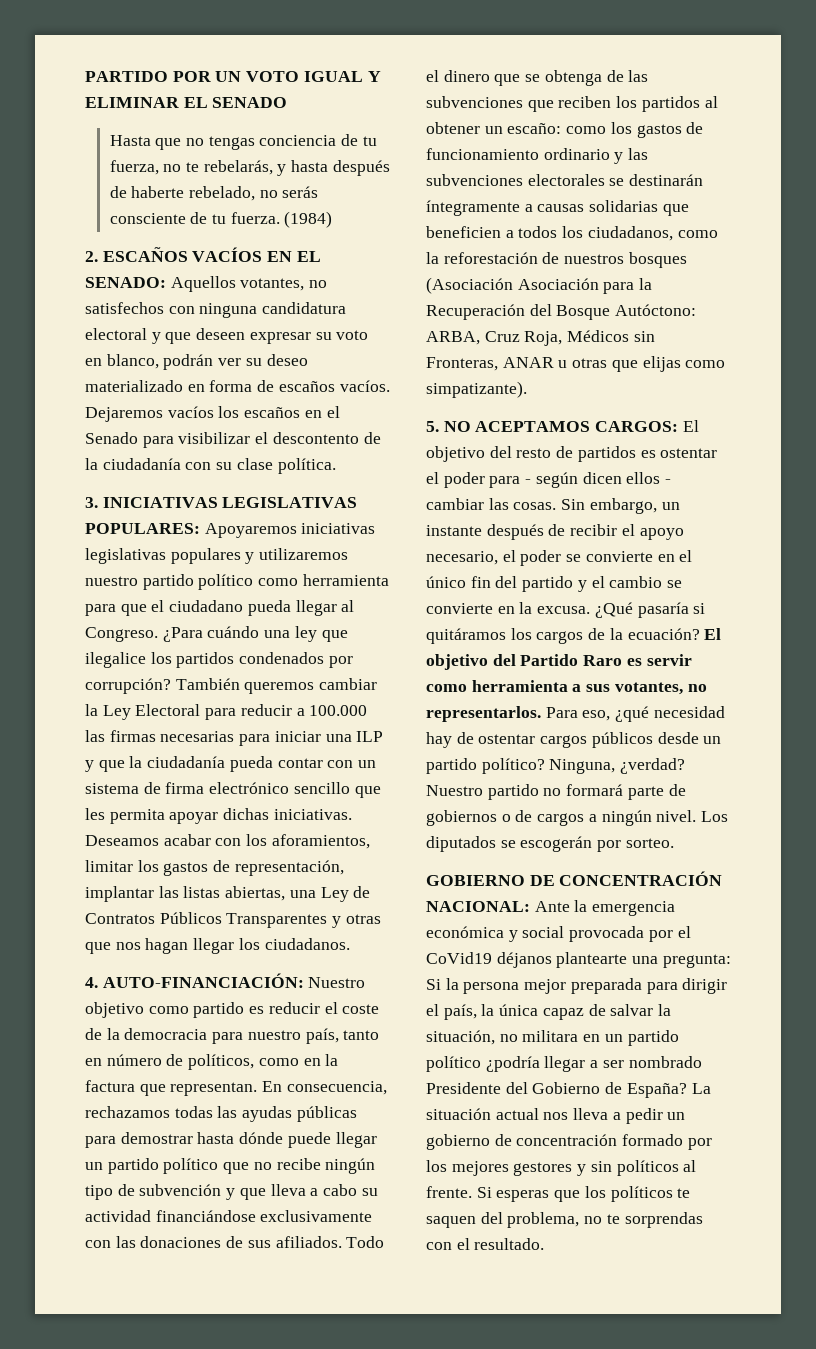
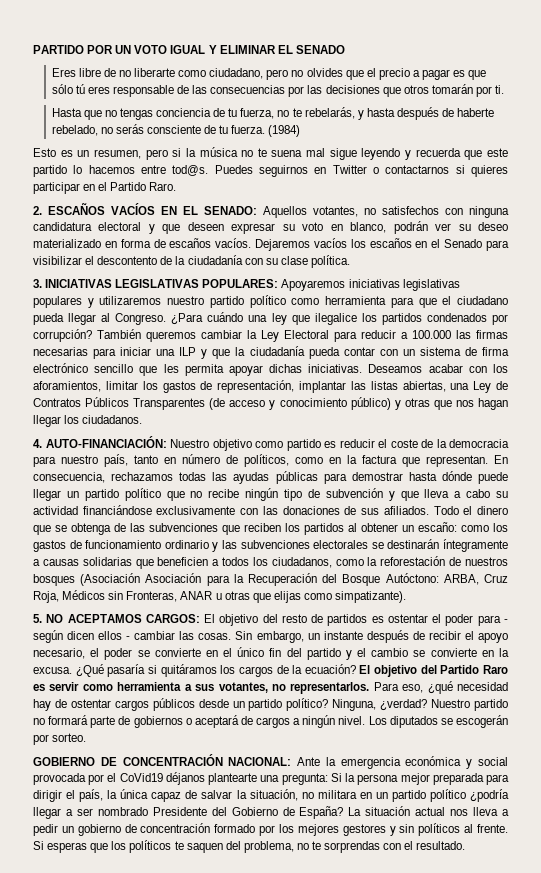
+ Eres libre de no liberarte como ciudadano, pero no olvides que el precio a pagar es que sólo tú eres responsable de las consecuencias por las decisiones que otros tomarán por ti.
+ Esto es un resumen, pero si la música no te suena mal sigue leyendo y recuerda que este partido lo hacemos entre tod@s. Puedes seguirnos en Twitter o contactarnos si quieres participar en el Partido Raro.
- Deseamos acabar con los aforamientos, limitar los gastos de representación, implantar las listas abiertas, una Ley de Contratos Públicos Transparentes y otras que nos hagan llegar los ciudadanos.
+ Deseamos acabar con los aforamientos, limitar los gastos de representación, implantar las listas abiertas, una Ley de Contratos Públicos Transparentes (de acceso y conocimiento público) y otras que nos hagan llegar los ciudadanos.
- Nuestro partido no formará parte de gobiernos o de cargos a ningún nivel.
+ Nuestro partido no formará parte de gobiernos o aceptará de cargos a ningún nivel.

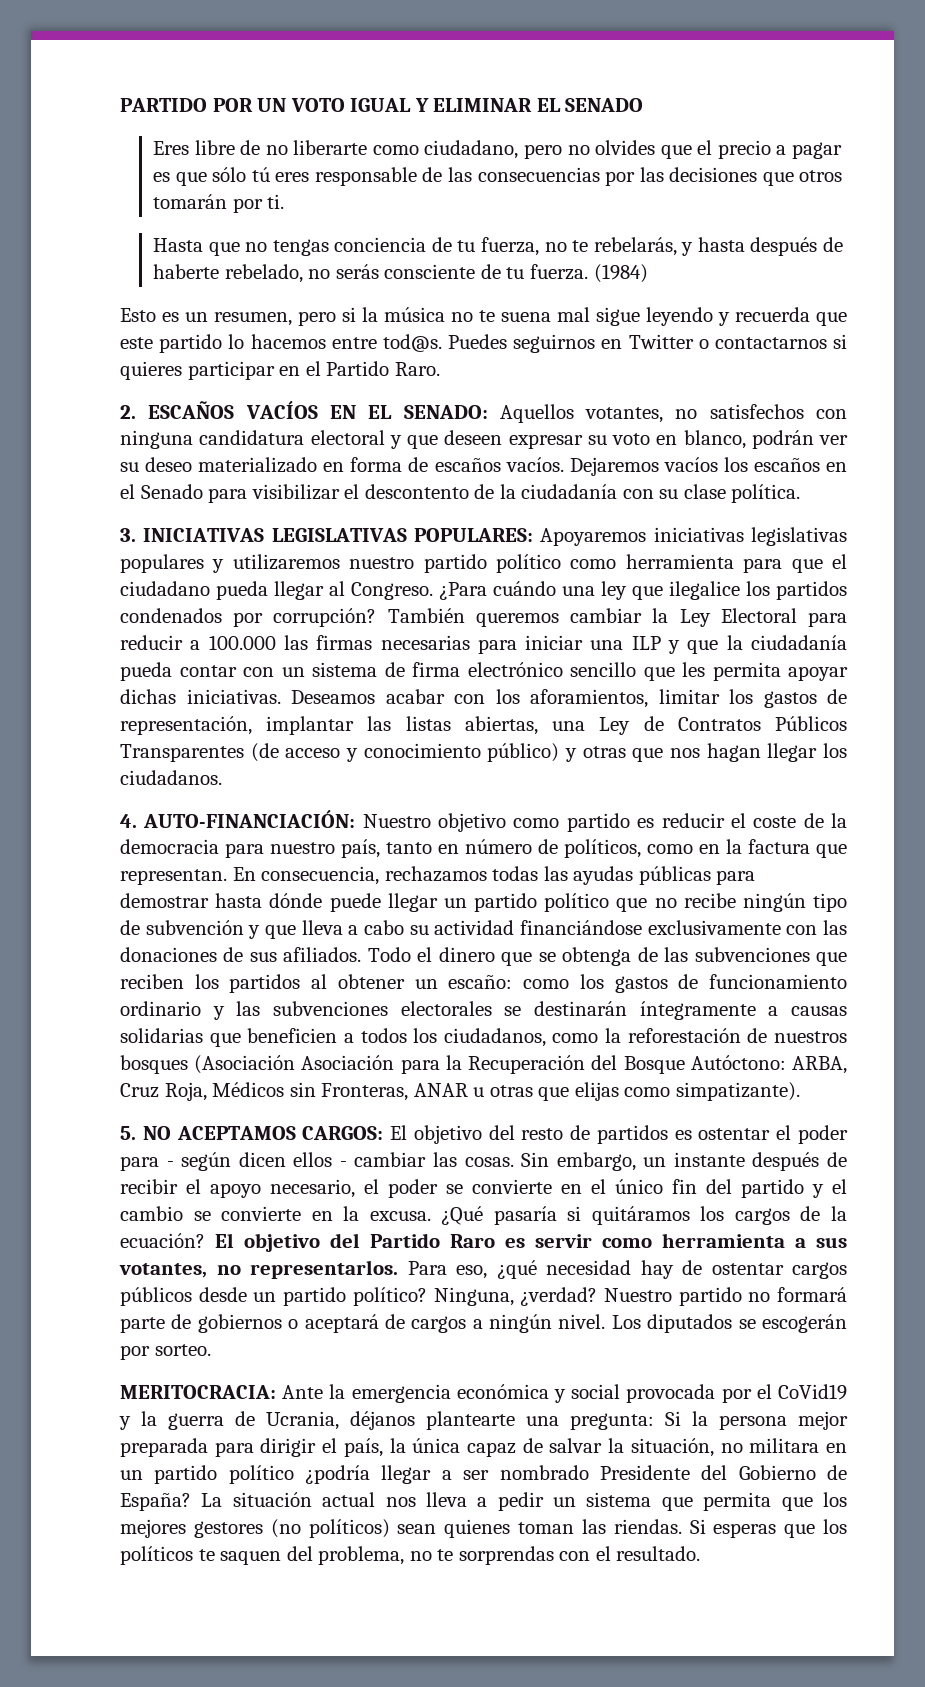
- GOBIERNO DE CONCENTRACIÓN NACIONAL: Ante la emergencia económica y social provocada por el CoVid19 déjanos plantearte una pregunta: Si la persona mejor preparada para dirigir el país, la única capaz de salvar la situación, no militara en un partido político ¿podría llegar a ser nombrado Presidente del Gobierno de España?
+ MERITOCRACIA: Ante la emergencia económica y social provocada por el CoVid19 y la guerra de Ucrania, déjanos plantearte una pregunta: Si la persona mejor preparada para dirigir el país, la única capaz de salvar la situación, no militara en un partido político ¿podría llegar a ser nombrado Presidente del Gobierno de España?
- La situación actual nos lleva a pedir un gobierno de concentración formado por los mejores gestores y sin políticos al frente.
+ La situación actual nos lleva a pedir un sistema que permita que los mejores gestores (no políticos) sean quienes toman las riendas.

